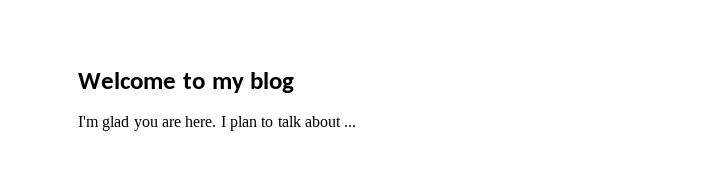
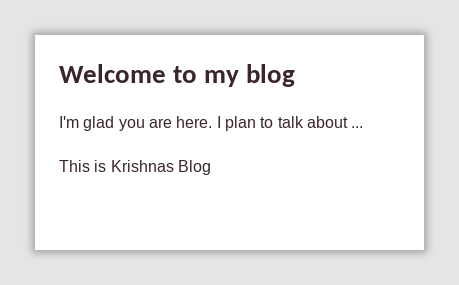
+ This is Krishnas Blog

